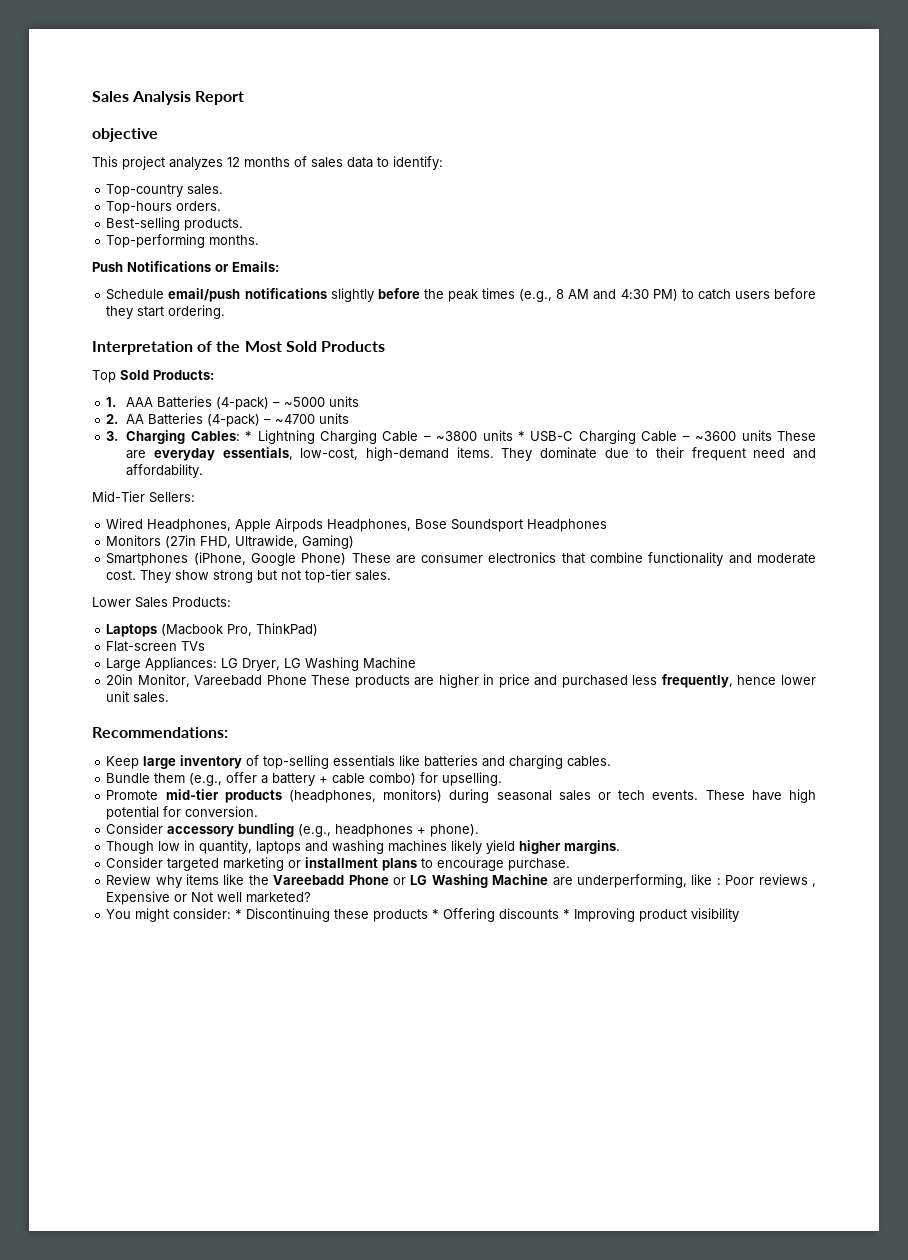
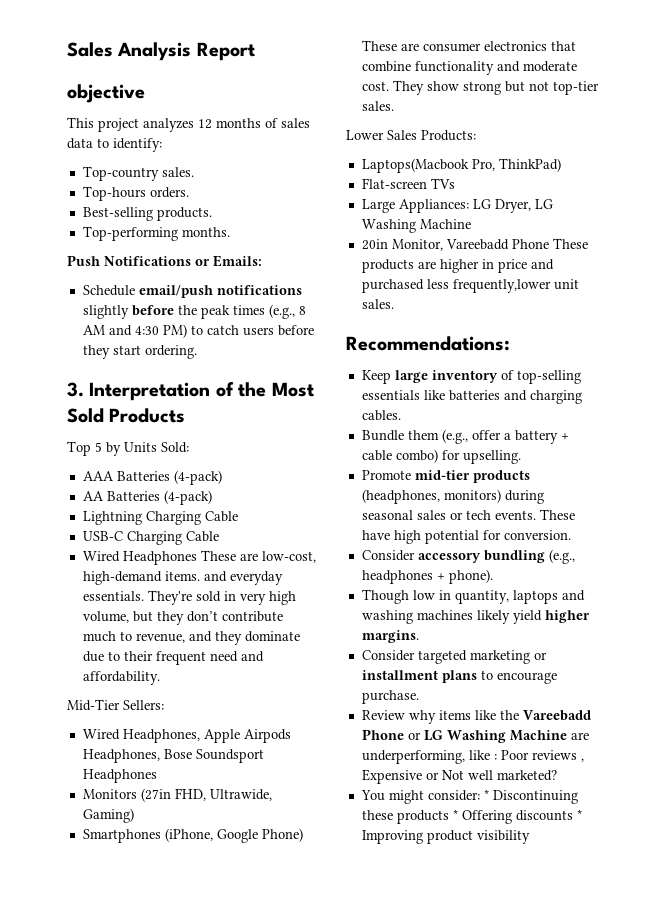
- Interpretation of the Most Sold Products
+ 3. Interpretation of the Most Sold Products
- Top Sold Products:
- 1. AAA Batteries (4-pack) – ~5000 units
- 2. AA Batteries (4-pack) – ~4700 units
- 3. Charging Cables: * Lightning Charging Cable – ~3800 units * USB-C Charging Cable – ~3600 units These are everyday essentials, low-cost, high-demand items. They dominate due to their frequent need and affordability.
+ Top 5 by Units Sold:
+ AAA Batteries (4-pack)
+ AA Batteries (4-pack)
+ Lightning Charging Cable
+ USB-C Charging Cable
+ Wired Headphones These are low-cost, high-demand items. and everyday essentials. They're sold in very high volume, but they don’t contribute much to revenue, and they dominate due to their frequent need and affordability.
- Laptops (Macbook Pro, ThinkPad)
+ Laptops(Macbook Pro, ThinkPad)
- 20in Monitor, Vareebadd Phone These products are higher in price and purchased less frequently, hence lower unit sales.
+ 20in Monitor, Vareebadd Phone These products are higher in price and purchased less frequently,lower unit sales.

